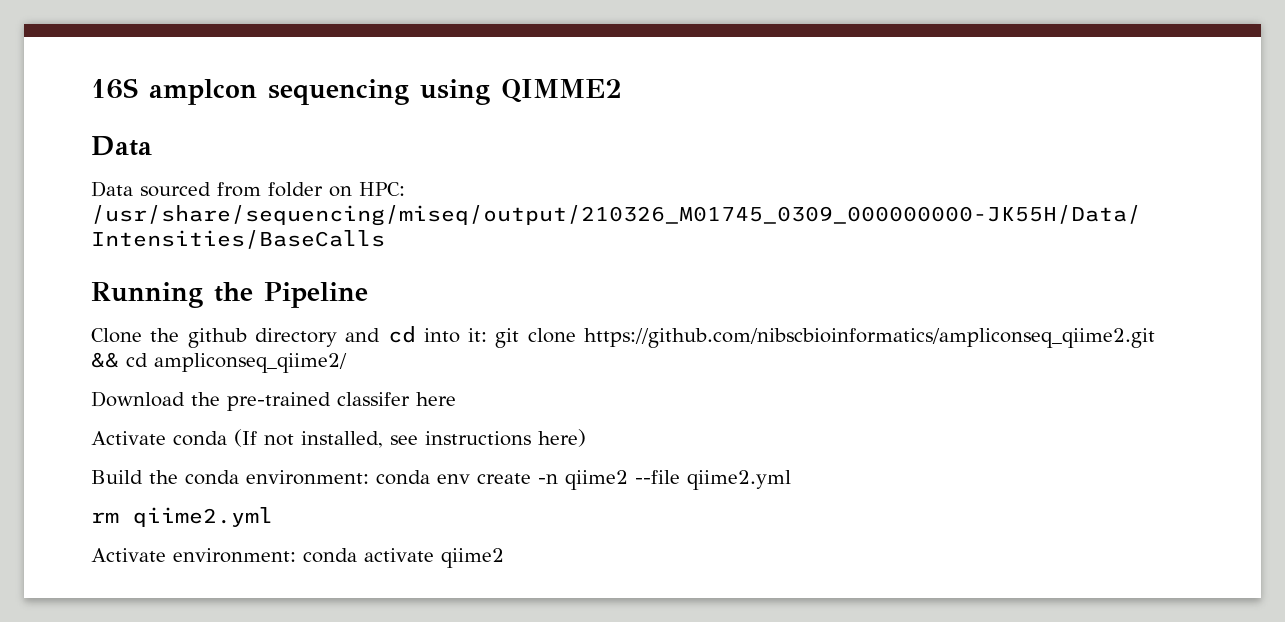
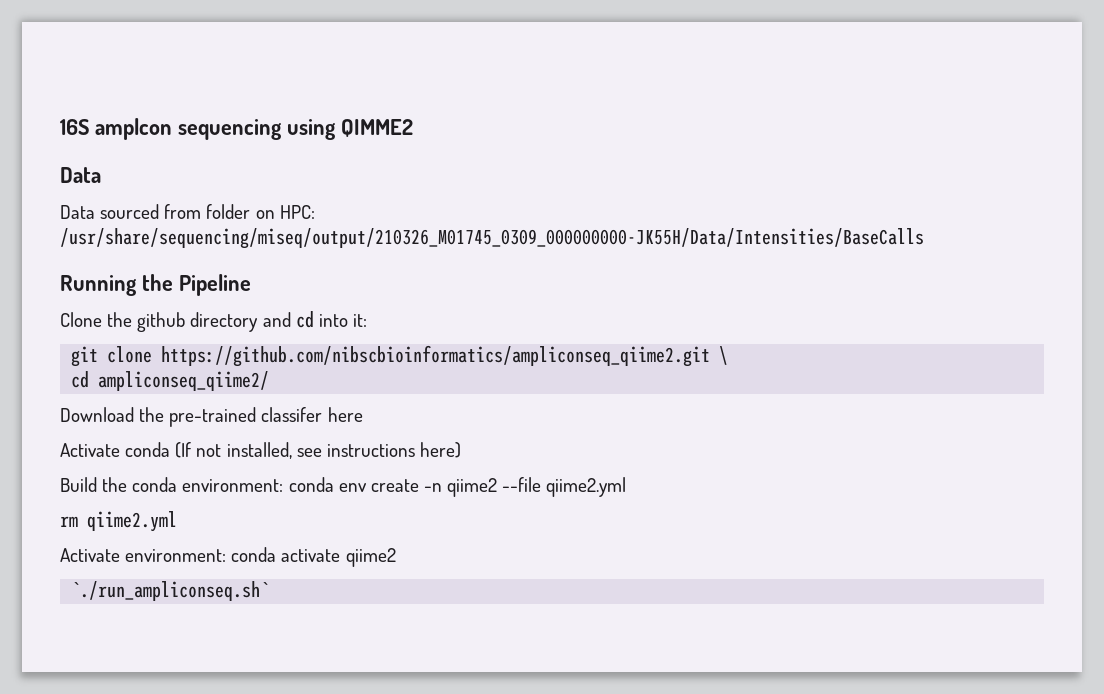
- Clone the github directory and cd into it: git clone https://github.com/nibscbioinformatics/ampliconseq_qiime2.git && cd ampliconseq_qiime2/
+ Clone the github directory and cd into it:
+ git clone https://github.com/nibscbioinformatics/ampliconseq_qiime2.git \
+ cd ampliconseq_qiime2/
+ `./run_ampliconseq.sh`

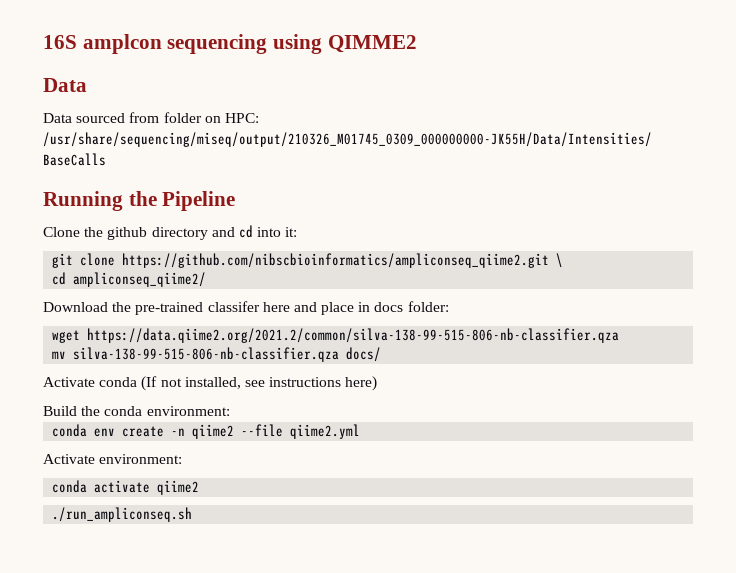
- Download the pre-trained classifer here
+ Download the pre-trained classifer here and place in docs folder:
+ wget https://data.qiime2.org/2021.2/common/silva-138-99-515-806-nb-classifier.qza
+ mv silva-138-99-515-806-nb-classifier.qza docs/
- Build the conda environment: conda env create -n qiime2 --file qiime2.yml
+ Build the conda environment:
+ conda env create -n qiime2 --file qiime2.yml
- rm qiime2.yml
- Activate environment: conda activate qiime2
+ Activate environment:
+ conda activate qiime2
- `./run_ampliconseq.sh`
+ ./run_ampliconseq.sh

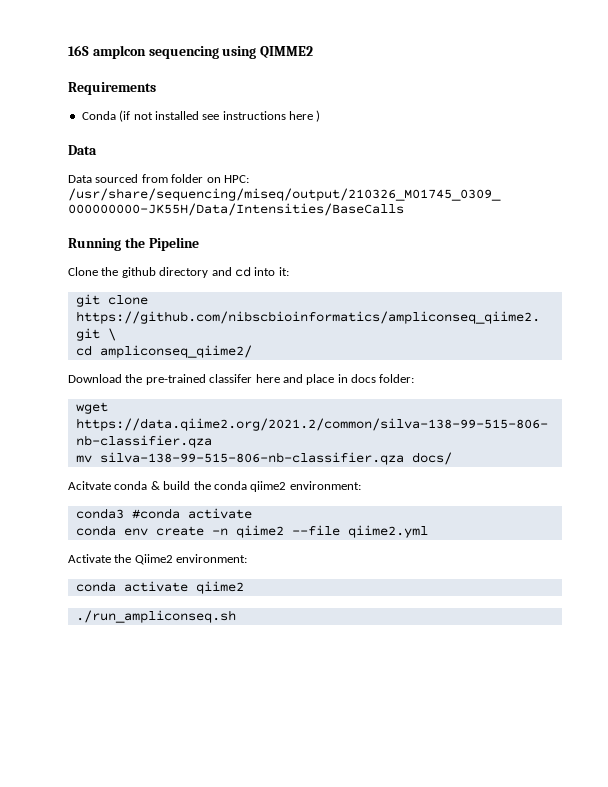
+ Requirements
+ Conda (if not installed see instructions here )
- Activate conda (If not installed, see instructions here)
- Build the conda environment:
+ Acitvate conda & build the conda qiime2 environment:
+ conda3 #conda activate
- Activate environment:
+ Activate the Qiime2 environment:

